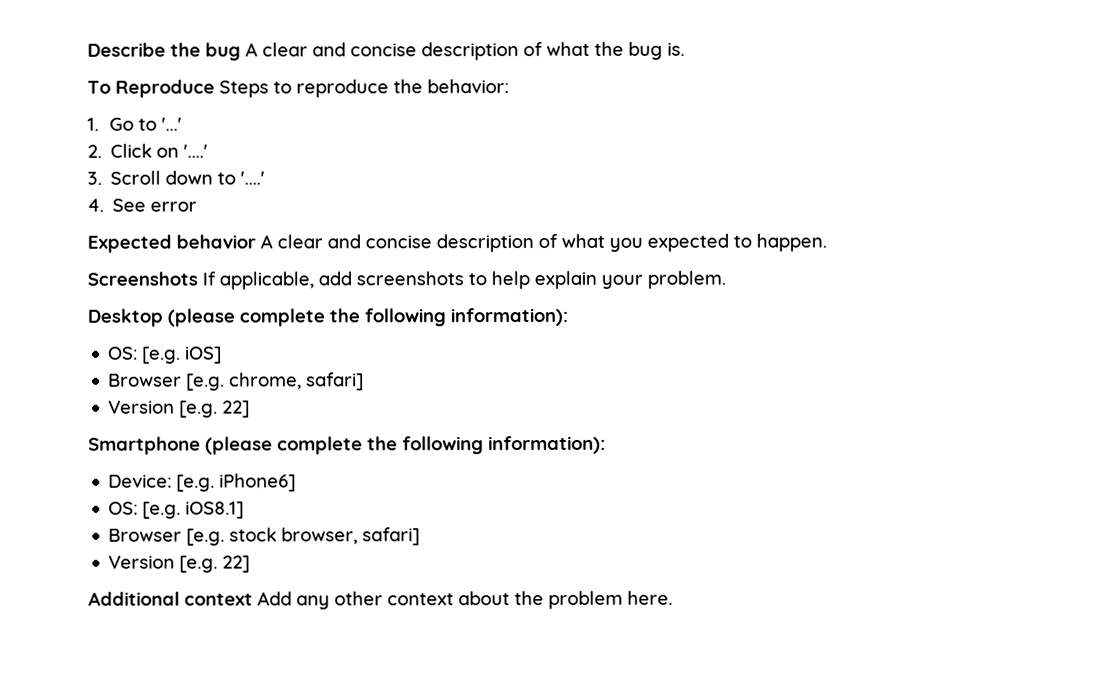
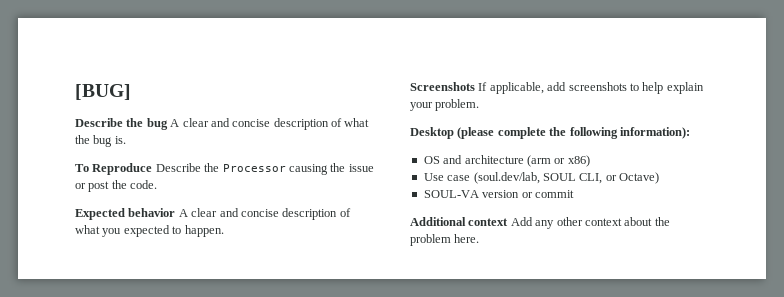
+ [BUG]
- To Reproduce Steps to reproduce the behavior:
- 1. Go to '...'
- 2. Click on '....'
- 3. Scroll down to '....'
- 4. See error
+ To Reproduce Describe the Processor causing the issue or post the code.
- OS: [e.g. iOS]
- Browser [e.g. chrome, safari]
- Version [e.g. 22]
- Smartphone (please complete the following information):
- Device: [e.g. iPhone6]
- OS: [e.g. iOS8.1]
- Browser [e.g. stock browser, safari]
- Version [e.g. 22]
+ OS and architecture (arm or x86)
+ Use case (soul.dev/lab, SOUL CLI, or Octave)
+ SOUL-VA version or commit

